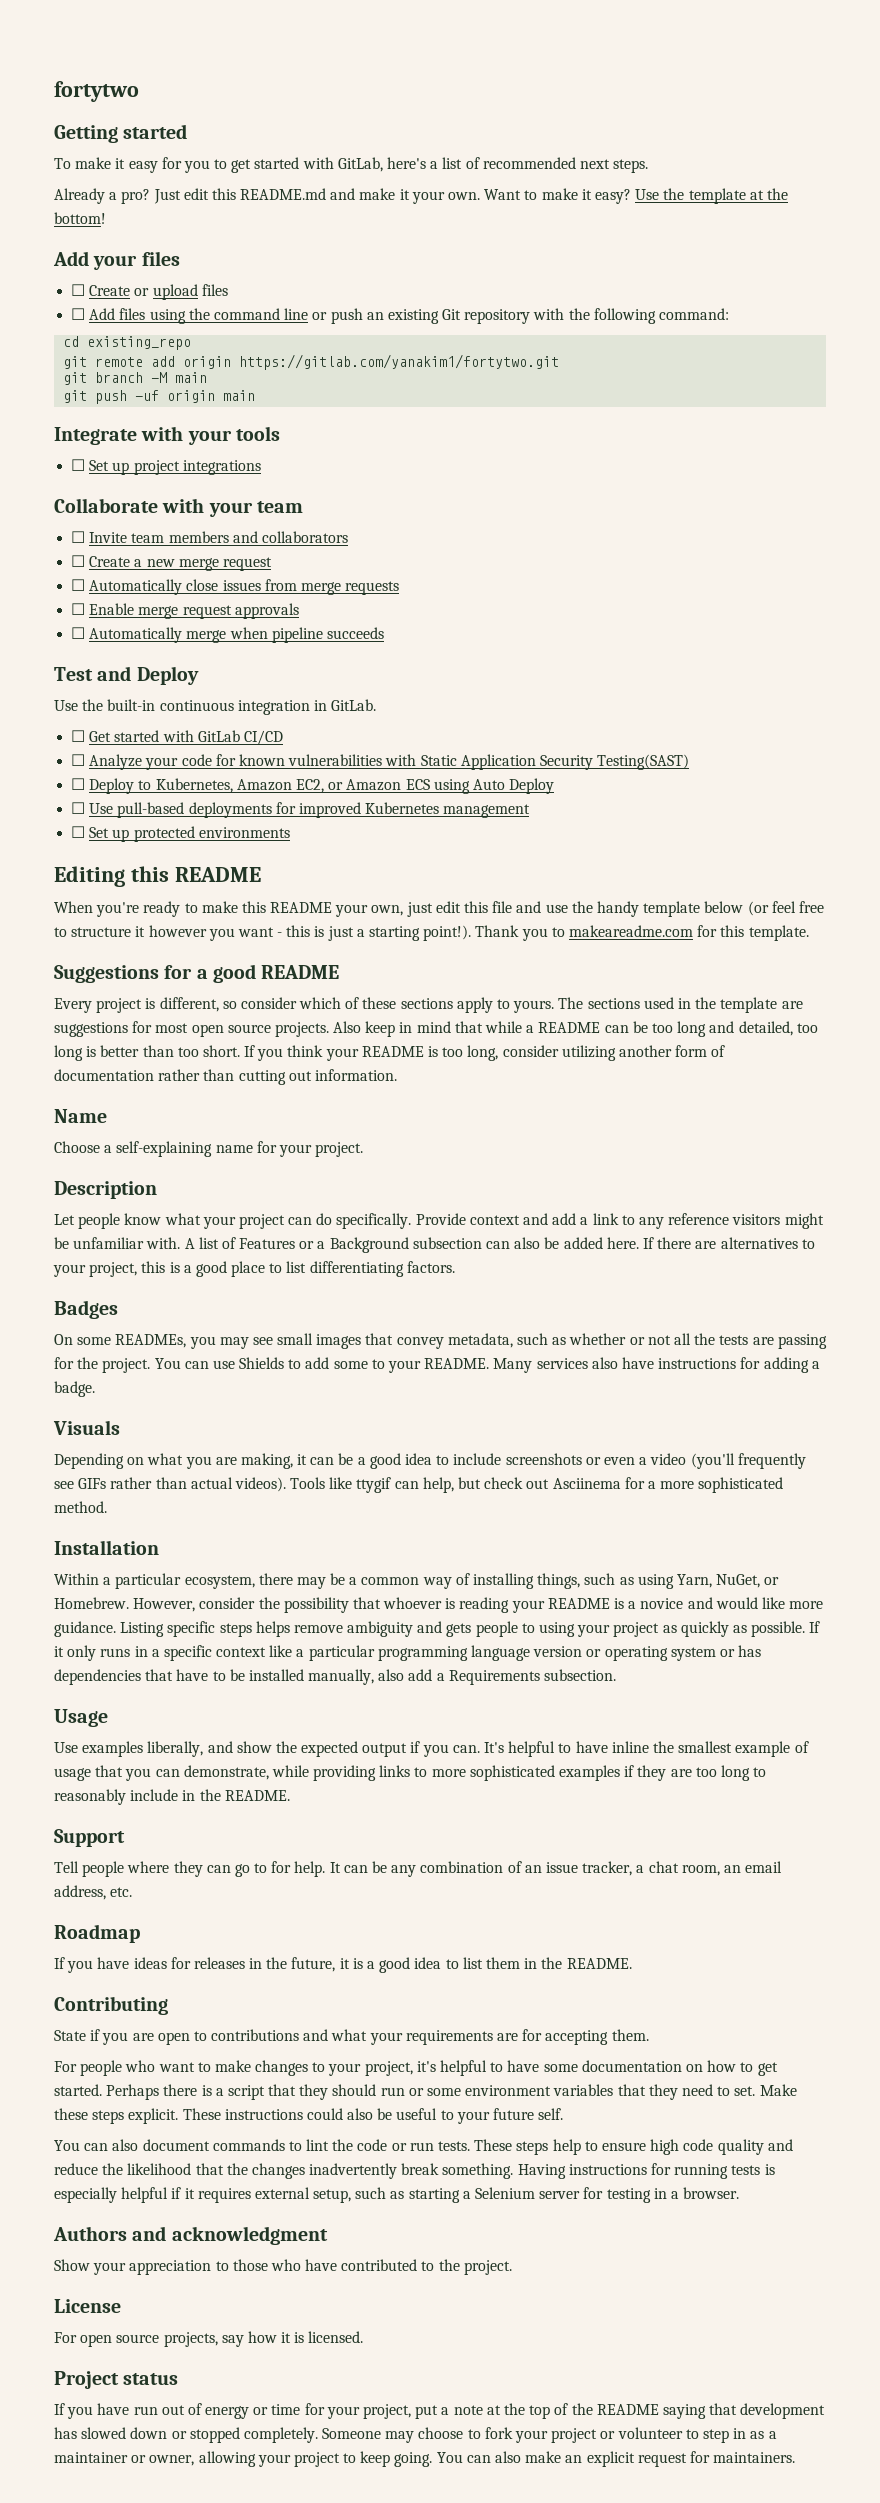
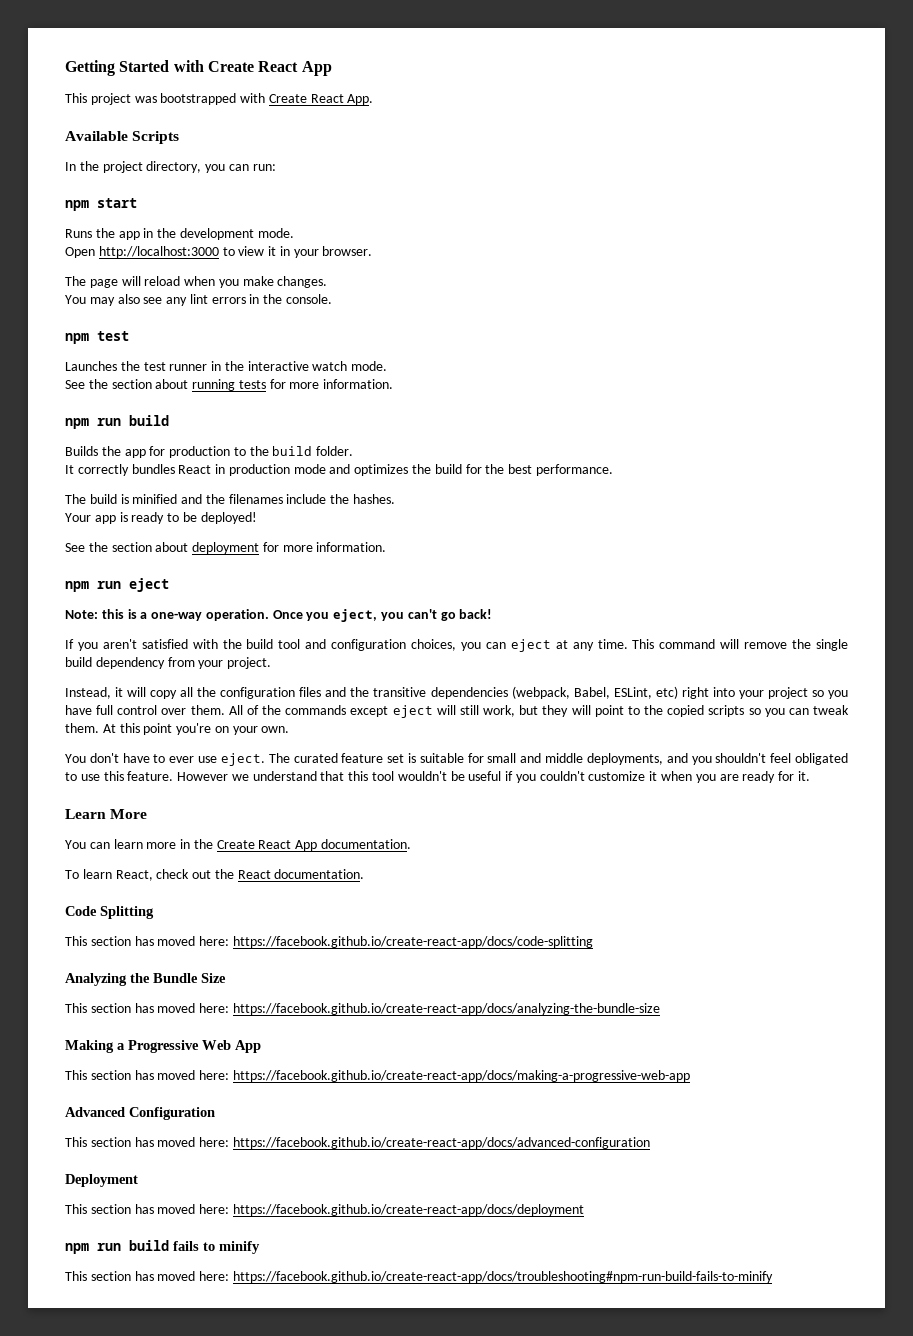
- fortytwo
- Getting started
- To make it easy for you to get started with GitLab, here's a list of recommended next steps.
- Already a pro? Just edit this README.md and make it your own. Want to make it easy? Use the template at the bottom!
- Add your files
- ☐ Create or upload files
- ☐ Add files using the command line or push an existing Git repository with the following command:
- cd existing_repo
- git remote add origin https://gitlab.com/yanakim1/fortytwo.git
- git branch -M main
- git push -uf origin main
- Integrate with your tools
- ☐ Set up project integrations
- Collaborate with your team
- ☐ Invite team members and collaborators
- ☐ Create a new merge request
- ☐ Automatically close issues from merge requests
- ☐ Enable merge request approvals
- ☐ Automatically merge when pipeline succeeds
- Test and Deploy
- Use the built-in continuous integration in GitLab.
- ☐ Get started with GitLab CI/CD
- ☐ Analyze your code for known vulnerabilities with Static Application Security Testing(SAST)
- ☐ Deploy to Kubernetes, Amazon EC2, or Amazon ECS using Auto Deploy
- ☐ Use pull-based deployments for improved Kubernetes management
- ☐ Set up protected environments
- Editing this README
- When you're ready to make this README your own, just edit this file and use the handy template below (or feel free to structure it however you want - this is just a starting point!). Thank you to makeareadme.com for this template.
- Suggestions for a good README
- Every project is different, so consider which of these sections apply to yours. The sections used in the template are suggestions for most open source projects. Also keep in mind that while a README can be too long and detailed, too long is better than too short. If you think your README is too long, consider utilizing another form of documentation rather than cutting out information.
- Name
- Choose a self-explaining name for your project.
- Description
- Let people know what your project can do specifically. Provide context and add a link to any reference visitors might be unfamiliar with. A list of Features or a Background subsection can also be added here. If there are alternatives to your project, this is a good place to list differentiating factors.
- Badges
- On some READMEs, you may see small images that convey metadata, such as whether or not all the tests are passing for the project. You can use Shields to add some to your README. Many services also have instructions for adding a badge.
- Visuals
- Depending on what you are making, it can be a good idea to include screenshots or even a video (you'll frequently see GIFs rather than actual videos). Tools like ttygif can help, but check out Asciinema for a more sophisticated method.
- Installation
- Within a particular ecosystem, there may be a common way of installing things, such as using Yarn, NuGet, or Homebrew. However, consider the possibility that whoever is reading your README is a novice and would like more guidance. Listing specific steps helps remove ambiguity and gets people to using your project as quickly as possible. If it only runs in a specific context like a particular programming language version or operating system or has dependencies that have to be installed manually, also add a Requirements subsection.
- Usage
- Use examples liberally, and show the expected output if you can. It's helpful to have inline the smallest example of usage that you can demonstrate, while providing links to more sophisticated examples if they are too long to reasonably include in the README.
- Support
- Tell people where they can go to for help. It can be any combination of an issue tracker, a chat room, an email address, etc.
- Roadmap
- If you have ideas for releases in the future, it is a good idea to list them in the README.
- Contributing
- State if you are open to contributions and what your requirements are for accepting them.
- For people who want to make changes to your project, it's helpful to have some documentation on how to get started. Perhaps there is a script that they should run or some environment variables that they need to set. Make these steps explicit. These instructions could also be useful to your future self.
- You can also document commands to lint the code or run tests. These steps help to ensure high code quality and reduce the likelihood that the changes inadvertently break something. Having instructions for running tests is especially helpful if it requires external setup, such as starting a Selenium server for testing in a browser.
- Authors and acknowledgment
- Show your appreciation to those who have contributed to the project.
- License
- For open source projects, say how it is licensed.
- Project status
- If you have run out of energy or time for your project, put a note at the top of the README saying that development has slowed down or stopped completely. Someone may choose to fork your project or volunteer to step in as a maintainer or owner, allowing your project to keep going. You can also make an explicit request for maintainers.
+ Getting Started with Create React App
+ This project was bootstrapped with Create React App.
+ Available Scripts
+ In the project directory, you can run:
+ npm start
+ Runs the app in the development mode.
+ Open http://localhost:3000 to view it in your browser.
+ The page will reload when you make changes.
+ You may also see any lint errors in the console.
+ npm test
+ Launches the test runner in the interactive watch mode.
+ See the section about running tests for more information.
+ npm run build
+ Builds the app for production to the build folder.
+ It correctly bundles React in production mode and optimizes the build for the best performance.
+ The build is minified and the filenames include the hashes.
+ Your app is ready to be deployed!
+ See the section about deployment for more information.
+ npm run eject
+ Note: this is a one-way operation. Once you eject, you can't go back!
+ If you aren't satisfied with the build tool and configuration choices, you can eject at any time. This command will remove the single build dependency from your project.
+ Instead, it will copy all the configuration files and the transitive dependencies (webpack, Babel, ESLint, etc) right into your project so you have full control over them. All of the commands except eject will still work, but they will point to the copied scripts so you can tweak them. At this point you're on your own.
+ You don't have to ever use eject. The curated feature set is suitable for small and middle deployments, and you shouldn't feel obligated to use this feature. However we understand that this tool wouldn't be useful if you couldn't customize it when you are ready for it.
+ Learn More
+ You can learn more in the Create React App documentation.
+ To learn React, check out the React documentation.
+ Code Splitting
+ This section has moved here: https://facebook.github.io/create-react-app/docs/code-splitting
+ Analyzing the Bundle Size
+ This section has moved here: https://facebook.github.io/create-react-app/docs/analyzing-the-bundle-size
+ Making a Progressive Web App
+ This section has moved here: https://facebook.github.io/create-react-app/docs/making-a-progressive-web-app
+ Advanced Configuration
+ This section has moved here: https://facebook.github.io/create-react-app/docs/advanced-configuration
+ Deployment
+ This section has moved here: https://facebook.github.io/create-react-app/docs/deployment
+ npm run build fails to minify
+ This section has moved here: https://facebook.github.io/create-react-app/docs/troubleshooting#npm-run-build-fails-to-minify

